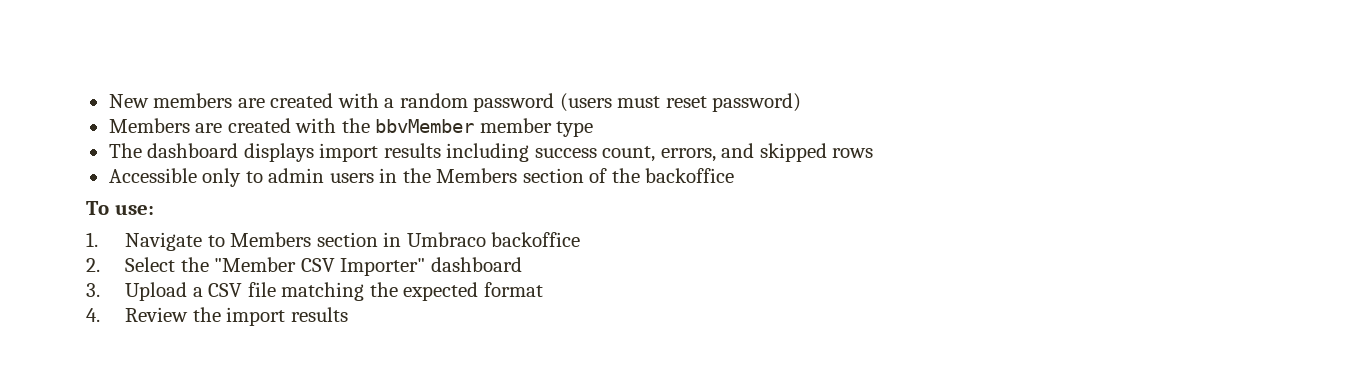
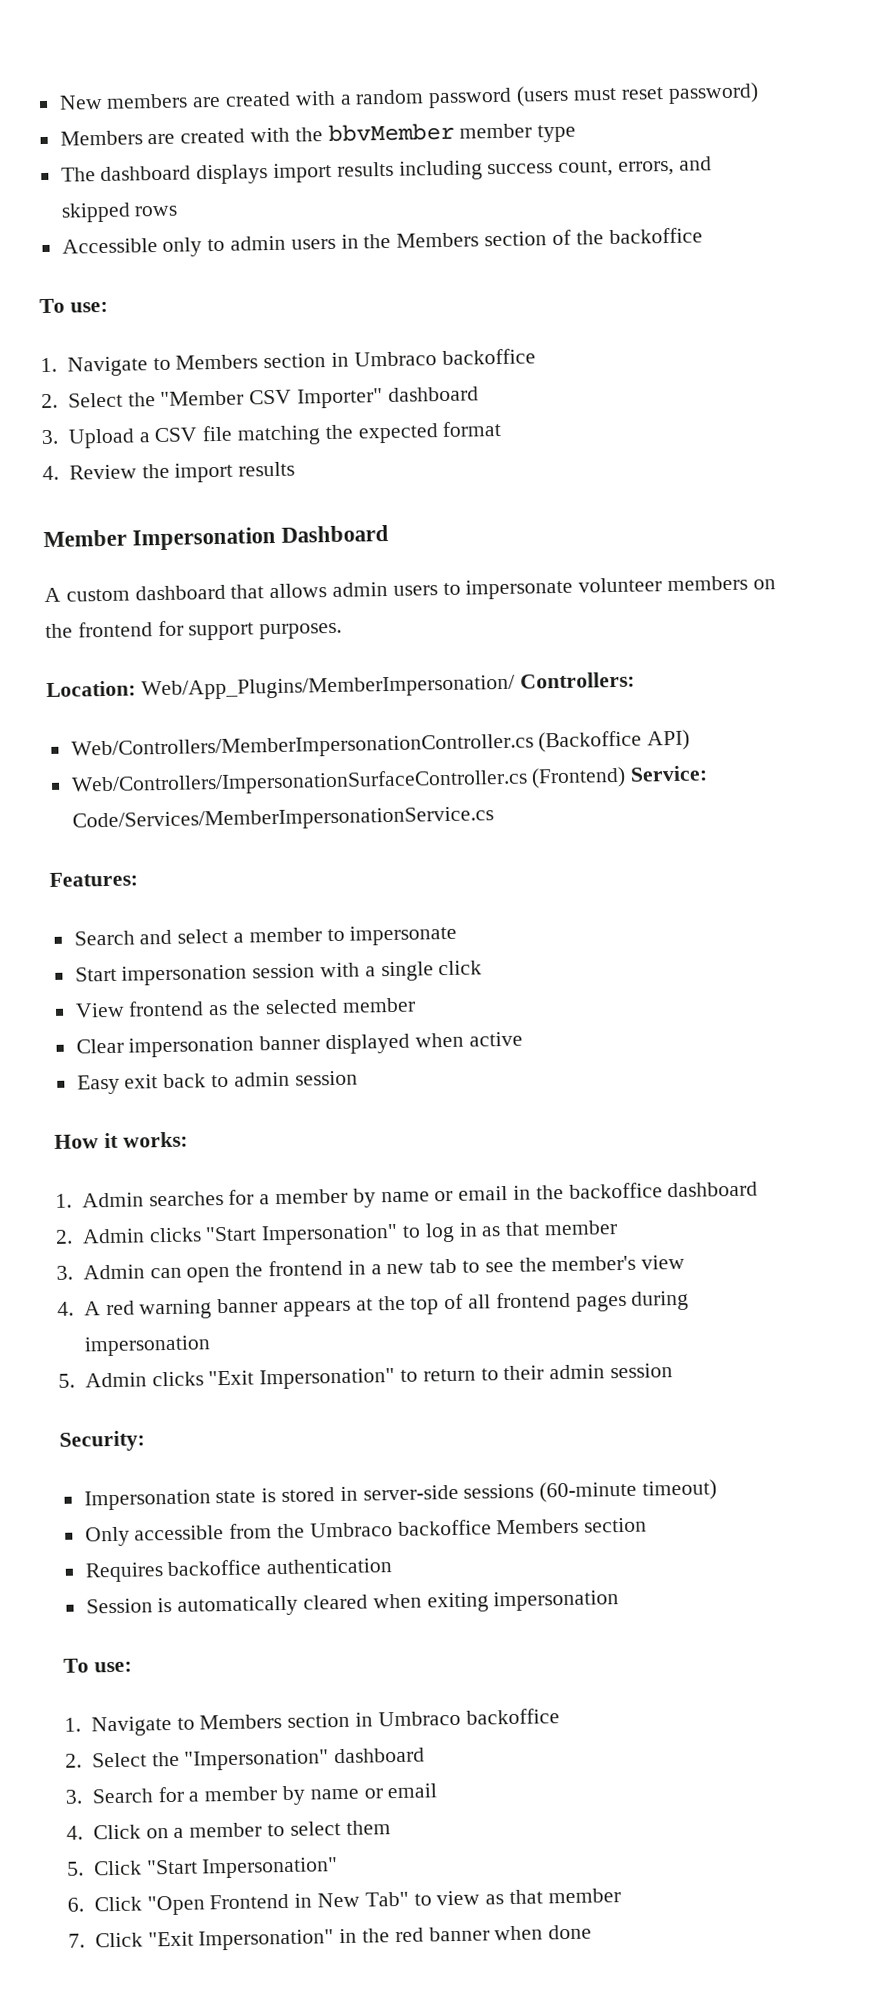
+ Member Impersonation Dashboard
+ A custom dashboard that allows admin users to impersonate volunteer members on the frontend for support purposes.
+ Location: Web/App_Plugins/MemberImpersonation/ Controllers:
+ Web/Controllers/MemberImpersonationController.cs (Backoffice API)
+ Web/Controllers/ImpersonationSurfaceController.cs (Frontend) Service: Code/Services/MemberImpersonationService.cs
+ Features:
+ Search and select a member to impersonate
+ Start impersonation session with a single click
+ View frontend as the selected member
+ Clear impersonation banner displayed when active
+ Easy exit back to admin session
+ How it works:
+ 1. Admin searches for a member by name or email in the backoffice dashboard
+ 2. Admin clicks "Start Impersonation" to log in as that member
+ 3. Admin can open the frontend in a new tab to see the member's view
+ 4. A red warning banner appears at the top of all frontend pages during impersonation
+ 5. Admin clicks "Exit Impersonation" to return to their admin session
+ Security:
+ Impersonation state is stored in server-side sessions (60-minute timeout)
+ Only accessible from the Umbraco backoffice Members section
+ Requires backoffice authentication
+ Session is automatically cleared when exiting impersonation
+ To use:
+ 1. Navigate to Members section in Umbraco backoffice
+ 2. Select the "Impersonation" dashboard
+ 3. Search for a member by name or email
+ 4. Click on a member to select them
+ 5. Click "Start Impersonation"
+ 6. Click "Open Frontend in New Tab" to view as that member
+ 7. Click "Exit Impersonation" in the red banner when done

